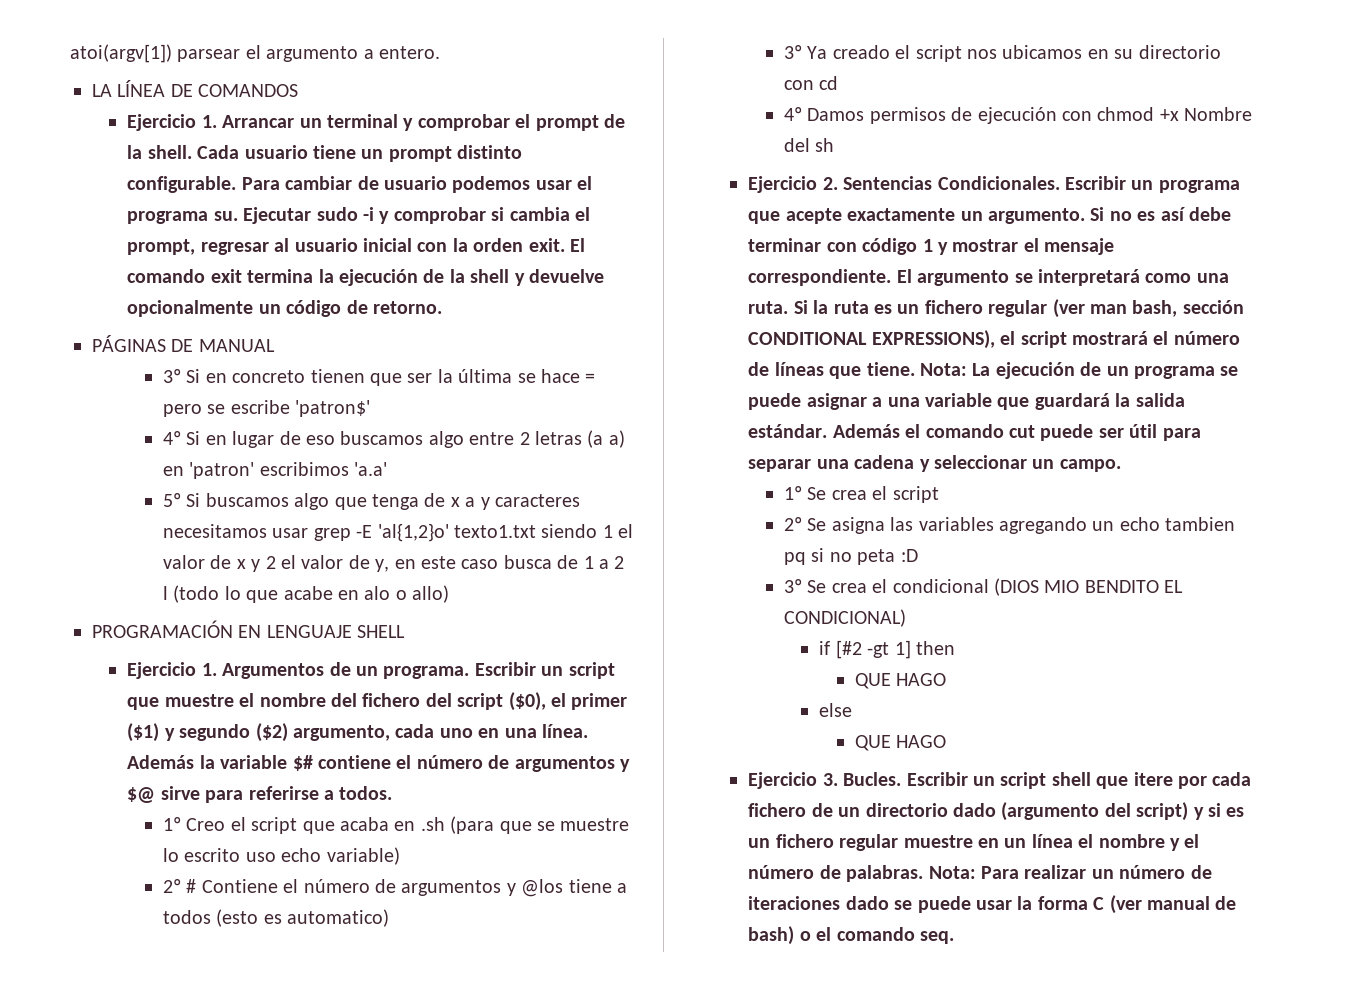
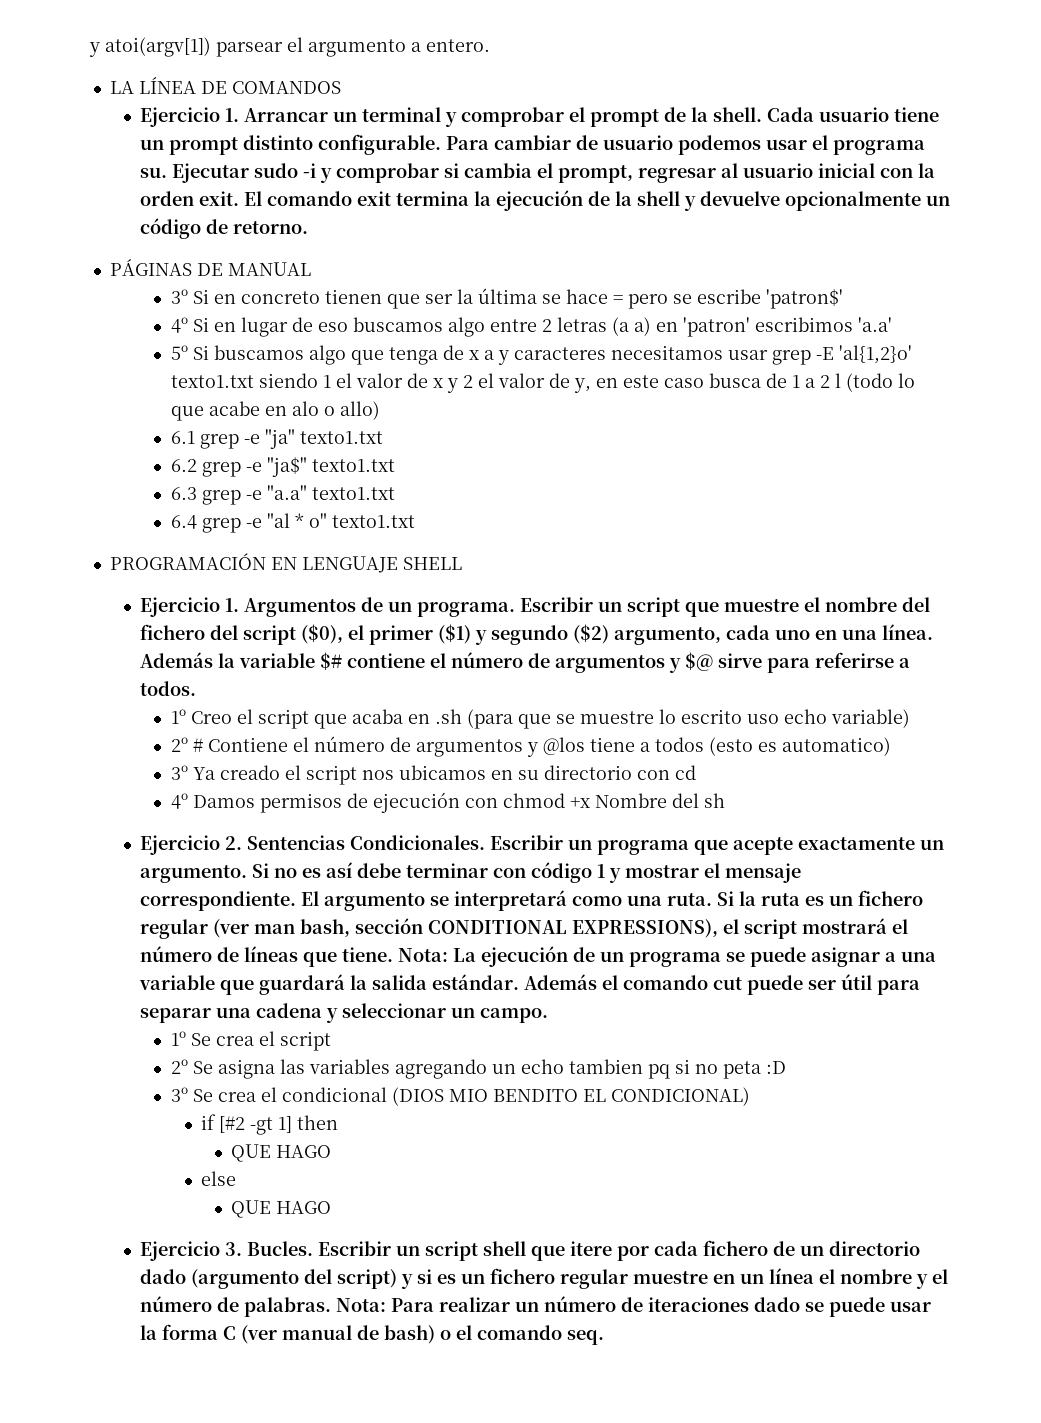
- atoi(argv[1]) parsear el argumento a entero.
+ y atoi(argv[1]) parsear el argumento a entero.
+ 6.1 grep -e "ja" texto1.txt
+ 6.2 grep -e "ja$" texto1.txt
+ 6.3 grep -e "a.a" texto1.txt
+ 6.4 grep -e "al * o" texto1.txt

